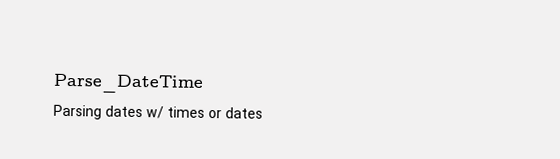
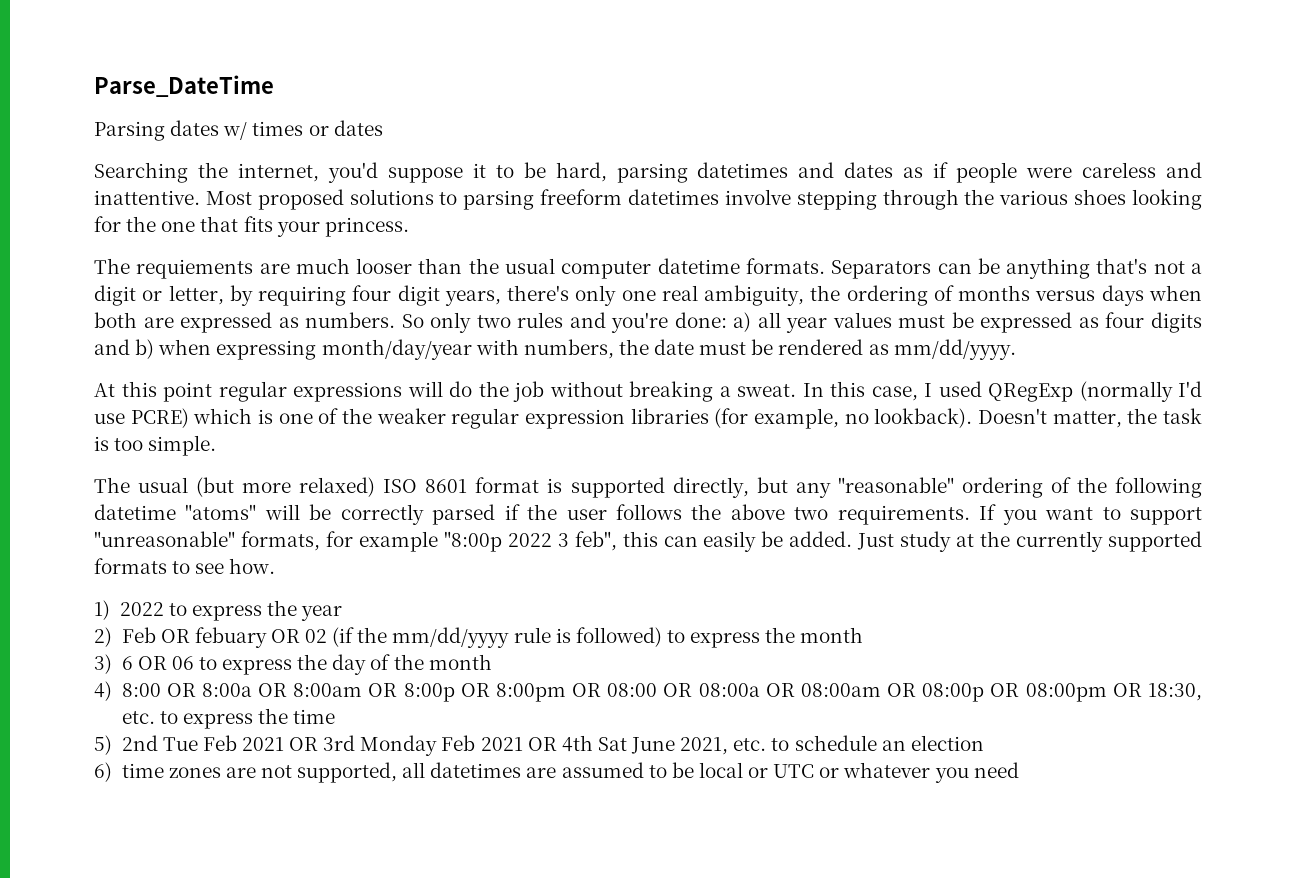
+ Searching the internet, you'd suppose it to be hard, parsing datetimes and dates as if people were careless and inattentive. Most proposed solutions to parsing freeform datetimes involve stepping through the various shoes looking for the one that fits your princess.
+ The requiements are much looser than the usual computer datetime formats. Separators can be anything that's not a digit or letter, by requiring four digit years, there's only one real ambiguity, the ordering of months versus days when both are expressed as numbers. So only two rules and you're done: a) all year values must be expressed as four digits and b) when expressing month/day/year with numbers, the date must be rendered as mm/dd/yyyy.
+ At this point regular expressions will do the job without breaking a sweat. In this case, I used QRegExp (normally I'd use PCRE) which is one of the weaker regular expression libraries (for example, no lookback). Doesn't matter, the task is too simple.
+ The usual (but more relaxed) ISO 8601 format is supported directly, but any "reasonable" ordering of the following datetime "atoms" will be correctly parsed if the user follows the above two requirements. If you want to support "unreasonable" formats, for example "8:00p 2022 3 feb", this can easily be added. Just study at the currently supported formats to see how.
+ 1) 2022 to express the year
+ 2) Feb OR febuary OR 02 (if the mm/dd/yyyy rule is followed) to express the month
+ 3) 6 OR 06 to express the day of the month
+ 4) 8:00 OR 8:00a OR 8:00am OR 8:00p OR 8:00pm OR 08:00 OR 08:00a OR 08:00am OR 08:00p OR 08:00pm OR 18:30, etc. to express the time
+ 5) 2nd Tue Feb 2021 OR 3rd Monday Feb 2021 OR 4th Sat June 2021, etc. to schedule an election
+ 6) time zones are not supported, all datetimes are assumed to be local or UTC or whatever you need

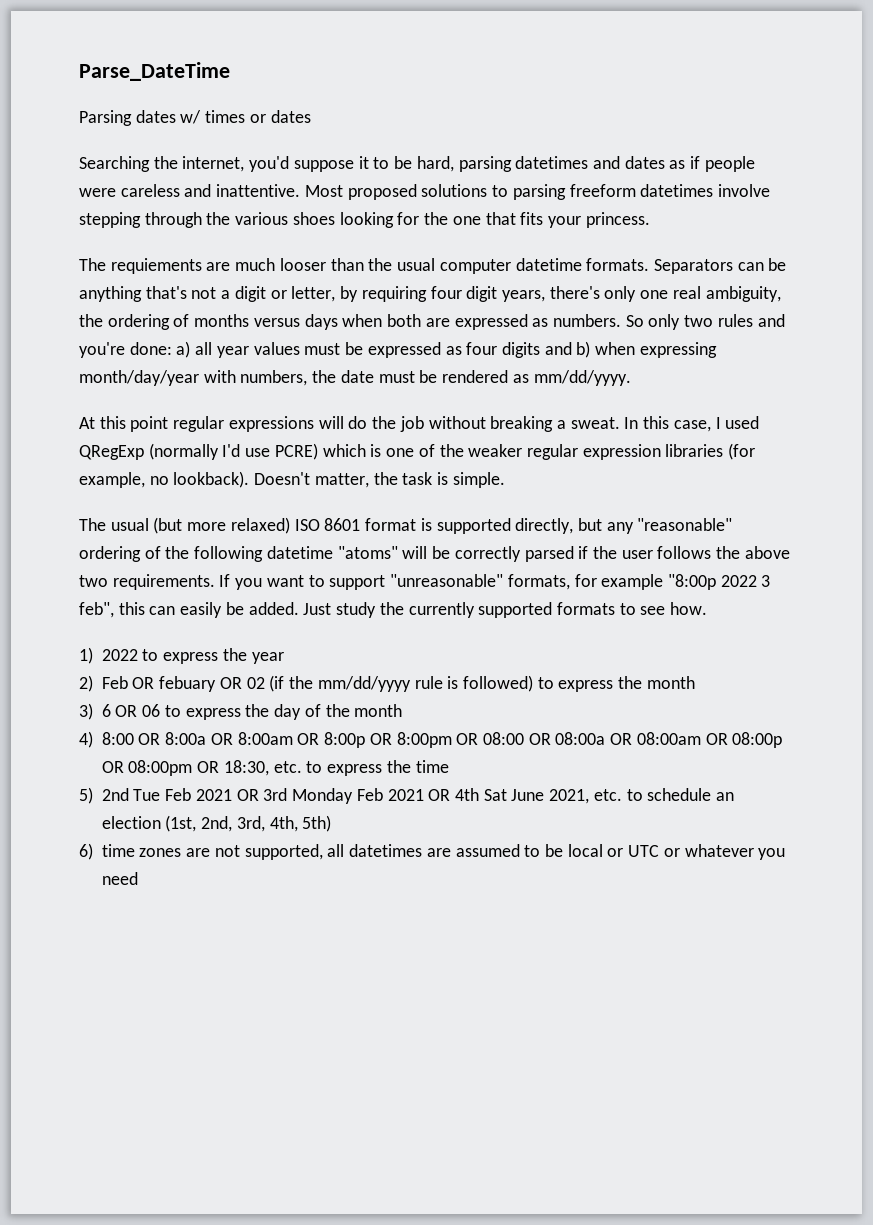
- Doesn't matter, the task is too simple.
+ Doesn't matter, the task is simple.
- Just study at the currently supported formats to see how.
+ Just study the currently supported formats to see how.
- 5) 2nd Tue Feb 2021 OR 3rd Monday Feb 2021 OR 4th Sat June 2021, etc. to schedule an election
+ 5) 2nd Tue Feb 2021 OR 3rd Monday Feb 2021 OR 4th Sat June 2021, etc. to schedule an election (1st, 2nd, 3rd, 4th, 5th)

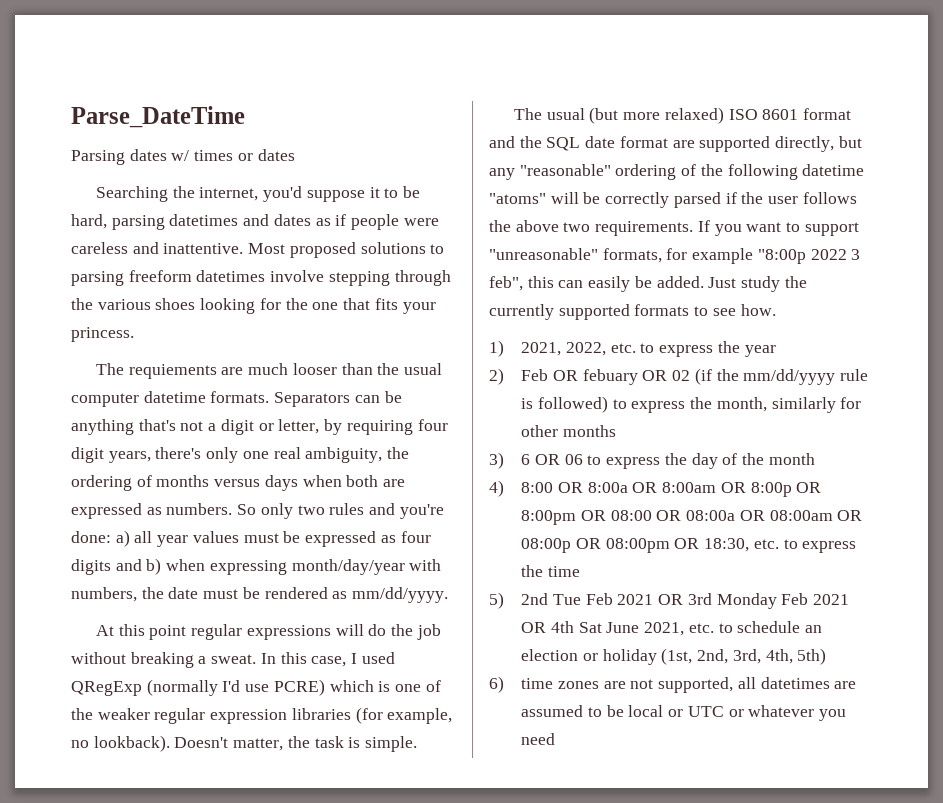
- The usual (but more relaxed) ISO 8601 format is supported directly, but any "reasonable" ordering of the following datetime "atoms" will be correctly parsed if the user follows the above two requirements.
+ The usual (but more relaxed) ISO 8601 format and the SQL date format are supported directly, but any "reasonable" ordering of the following datetime "atoms" will be correctly parsed if the user follows the above two requirements.
- 1) 2022 to express the year
+ 1) 2021, 2022, etc. to express the year
- 2) Feb OR febuary OR 02 (if the mm/dd/yyyy rule is followed) to express the month
+ 2) Feb OR febuary OR 02 (if the mm/dd/yyyy rule is followed) to express the month, similarly for other months
- 5) 2nd Tue Feb 2021 OR 3rd Monday Feb 2021 OR 4th Sat June 2021, etc. to schedule an election (1st, 2nd, 3rd, 4th, 5th)
+ 5) 2nd Tue Feb 2021 OR 3rd Monday Feb 2021 OR 4th Sat June 2021, etc. to schedule an election or holiday (1st, 2nd, 3rd, 4th, 5th)

